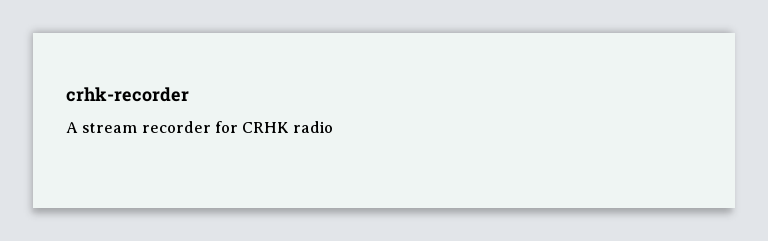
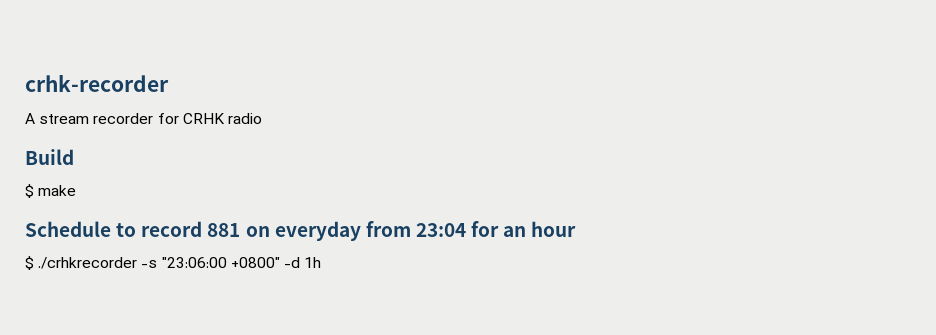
+ Build
+ $ make
+ Schedule to record 881 on everyday from 23:04 for an hour
+ $ ./crhkrecorder -s "23:06:00 +0800" -d 1h

